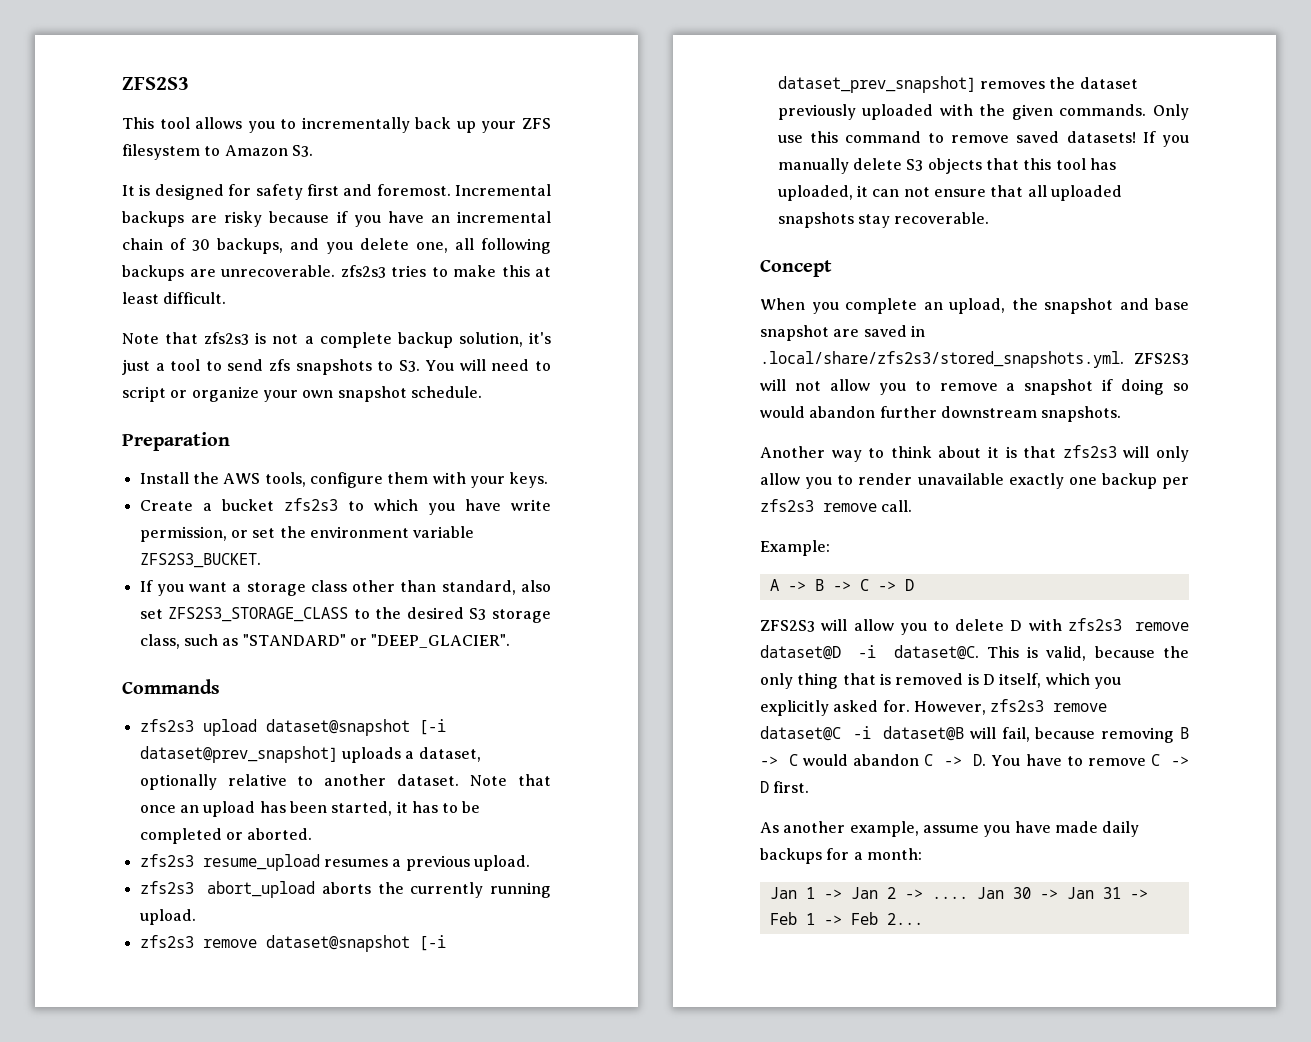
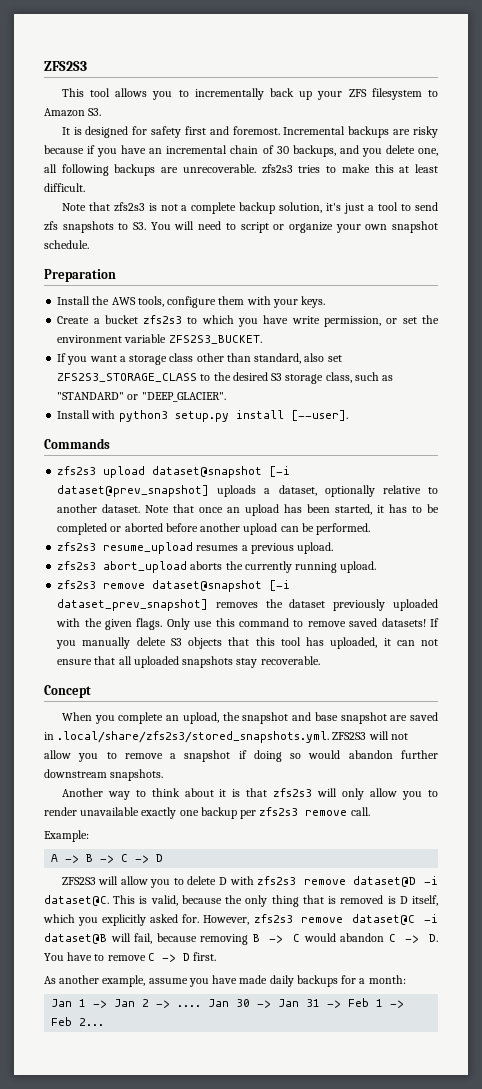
+ Install with python3 setup.py install [--user].
- Note that once an upload has been started, it has to be completed or aborted.
+ Note that once an upload has been started, it has to be completed or aborted before another upload can be performed.
- zfs2s3 remove dataset@snapshot [-i dataset_prev_snapshot] removes the dataset previously uploaded with the given commands.
+ zfs2s3 remove dataset@snapshot [-i dataset_prev_snapshot] removes the dataset previously uploaded with the given flags.

